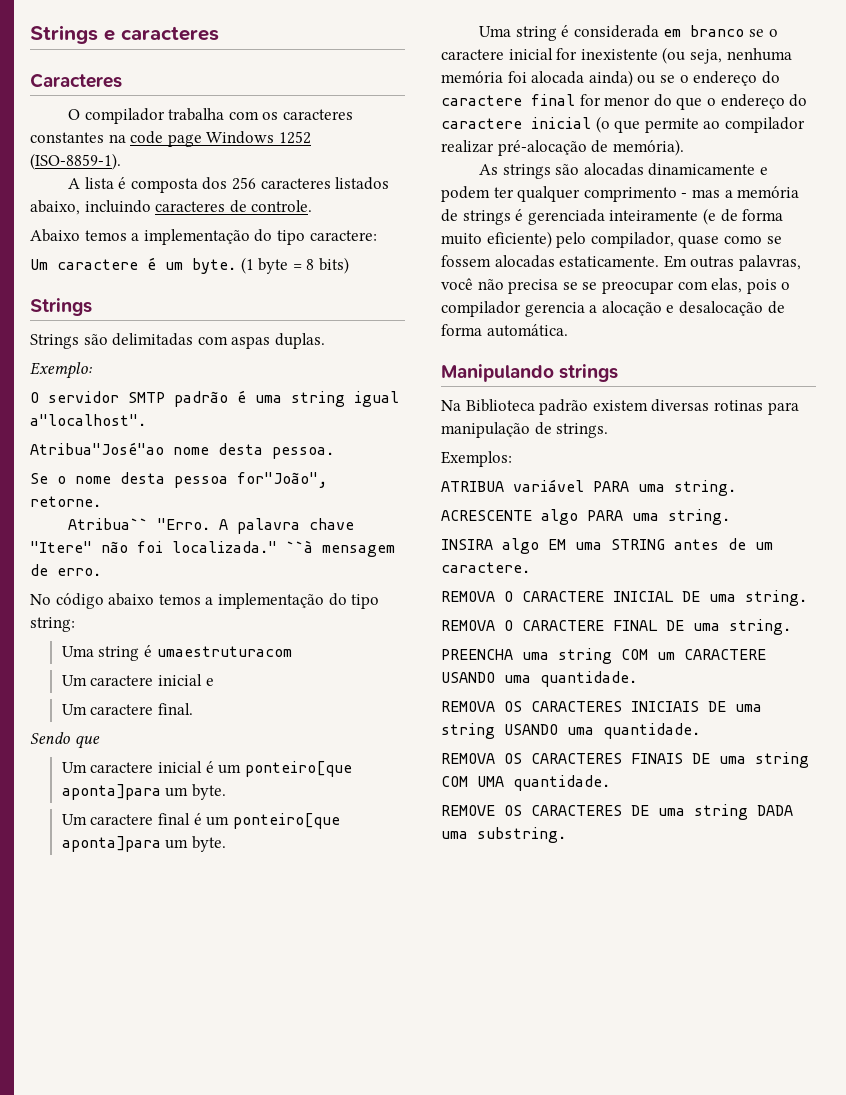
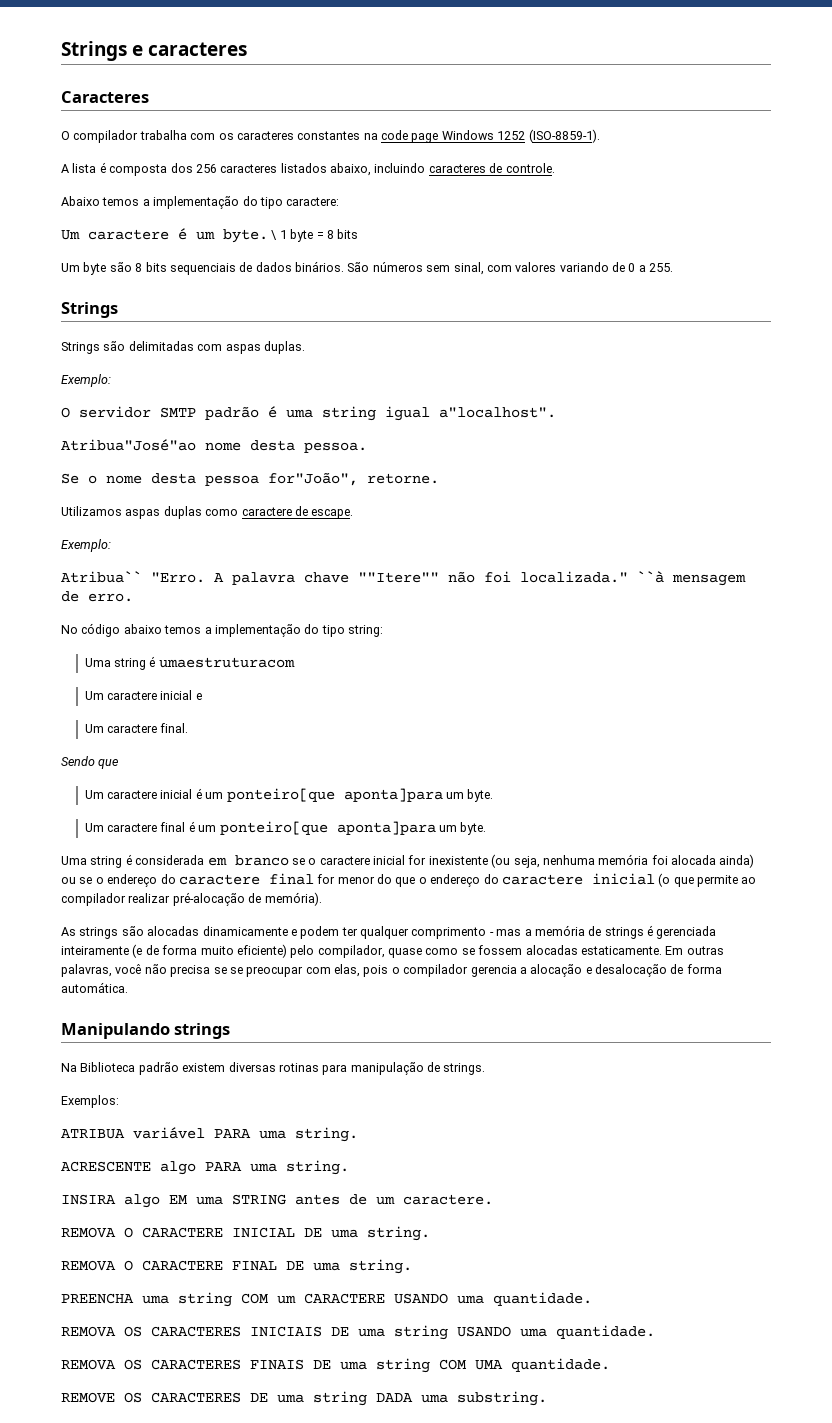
- (1 byte = 8 bits)
+ \ 1 byte = 8 bits
+ Um byte são 8 bits sequenciais de dados binários. São números sem sinal, com valores variando de 0 a 255.
+ Utilizamos aspas duplas como caractere de escape.
+ Exemplo:
- A palavra chave "Itere" não foi localizada."
+ A palavra chave ""Itere"" não foi localizada."

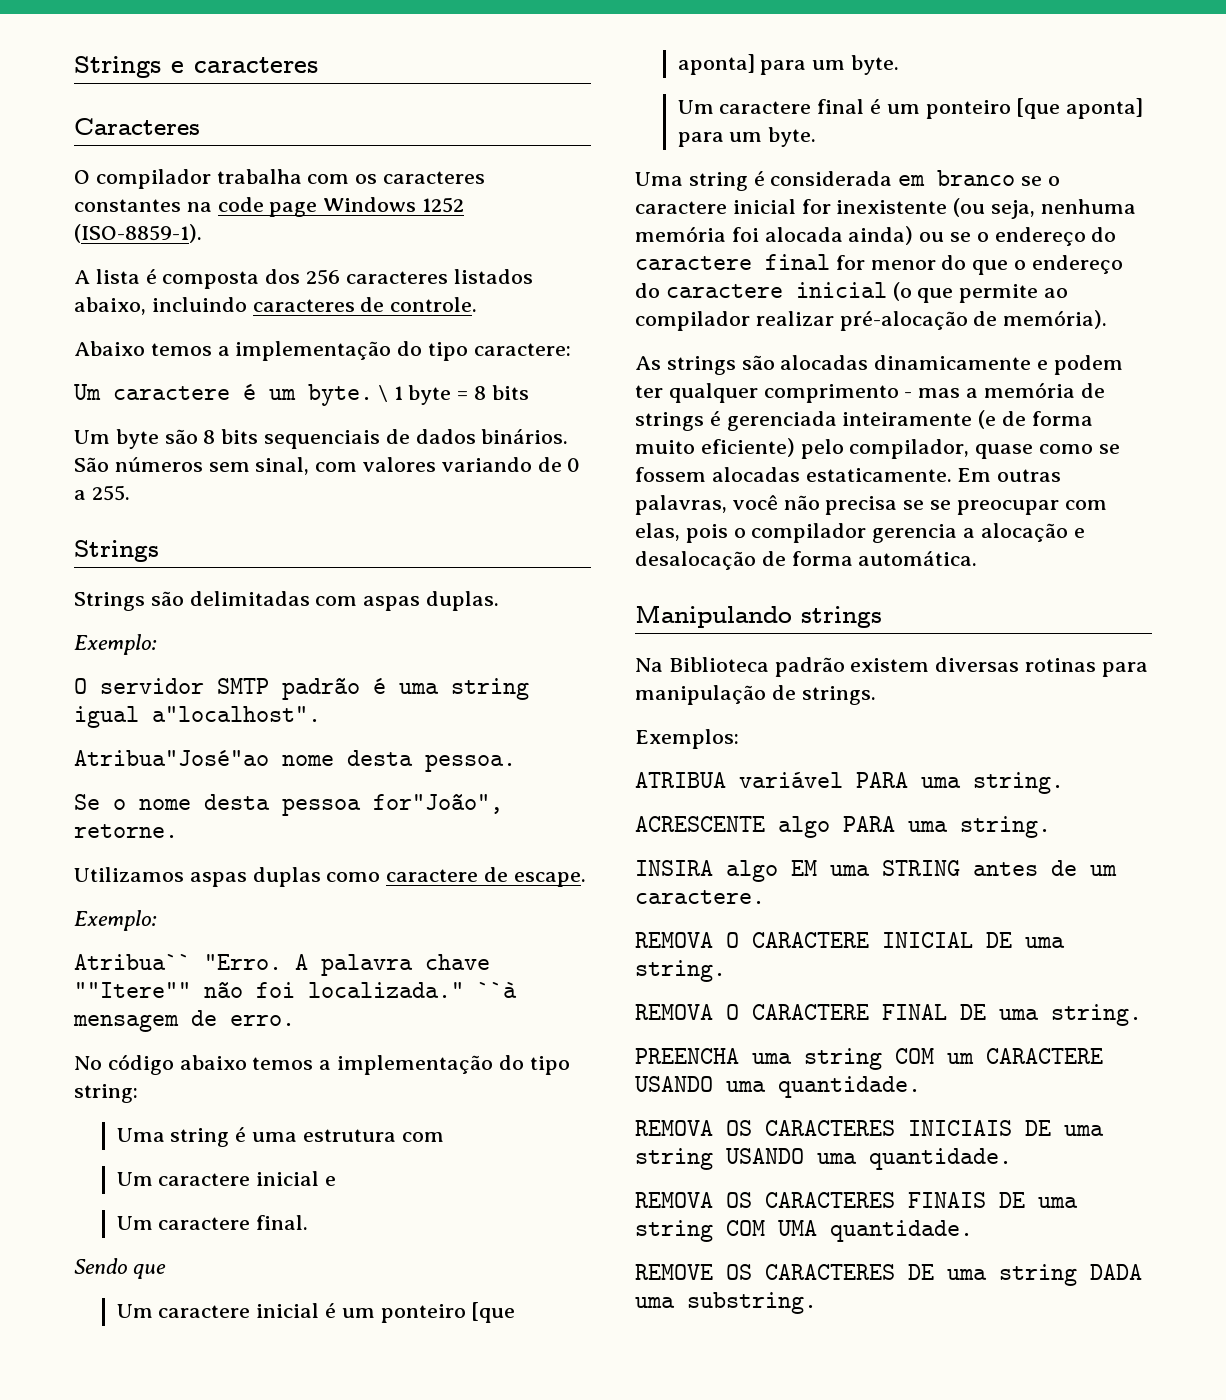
- Uma string é umaestruturacom
+ Uma string é uma estrutura com
- Um caractere inicial é um ponteiro[que aponta]para um byte.
+ Um caractere inicial é um ponteiro [que aponta] para um byte.
- Um caractere final é um ponteiro[que aponta]para um byte.
+ Um caractere final é um ponteiro [que aponta] para um byte.

